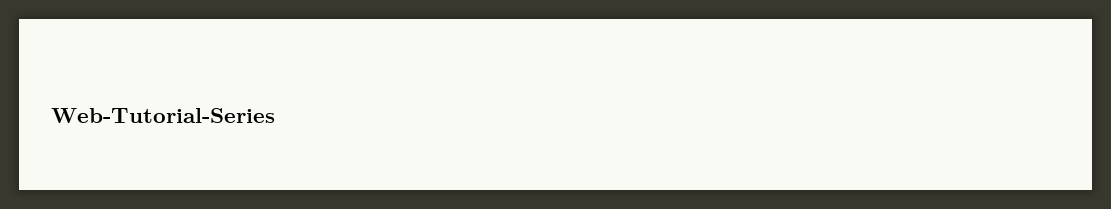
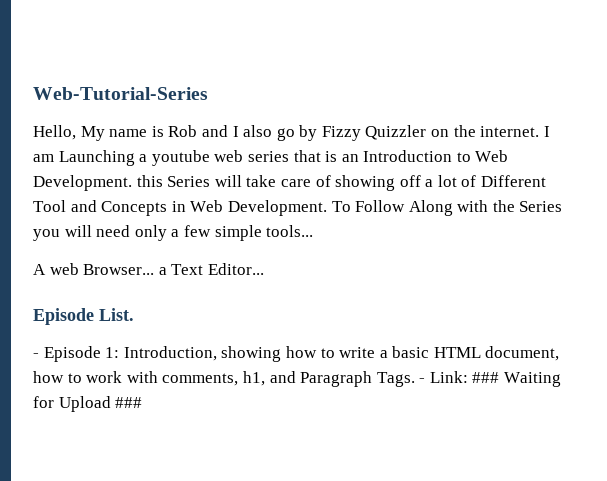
+ Hello, My name is Rob and I also go by Fizzy Quizzler on the internet. I am Launching a youtube web series that is an Introduction to Web Development. this Series will take care of showing off a lot of Different Tool and Concepts in Web Development. To Follow Along with the Series you will need only a few simple tools...
+ A web Browser... a Text Editor...
+ Episode List.
+ - Episode 1: Introduction, showing how to write a basic HTML document, how to work with comments, h1, and Paragraph Tags. - Link: ### Waiting for Upload ###

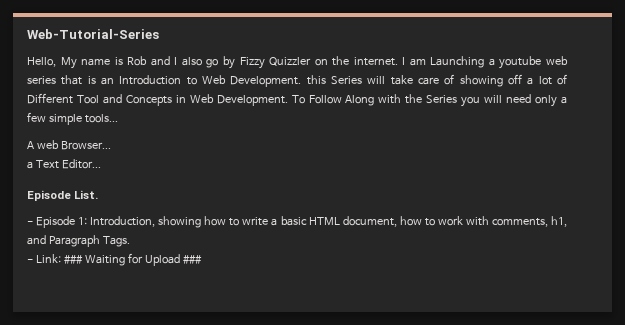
- A web Browser... a Text Editor...
+ A web Browser...
+ a Text Editor...
- - Episode 1: Introduction, showing how to write a basic HTML document, how to work with comments, h1, and Paragraph Tags. - Link: ### Waiting for Upload ###
+ - Episode 1: Introduction, showing how to write a basic HTML document, how to work with comments, h1, and Paragraph Tags.
+ - Link: ### Waiting for Upload ###

